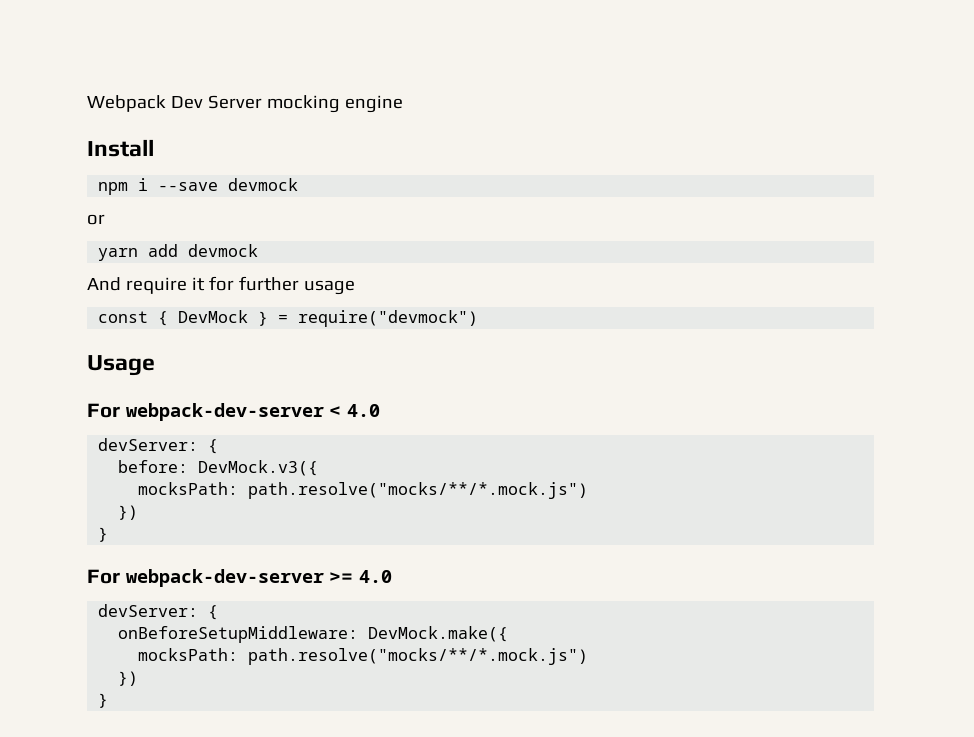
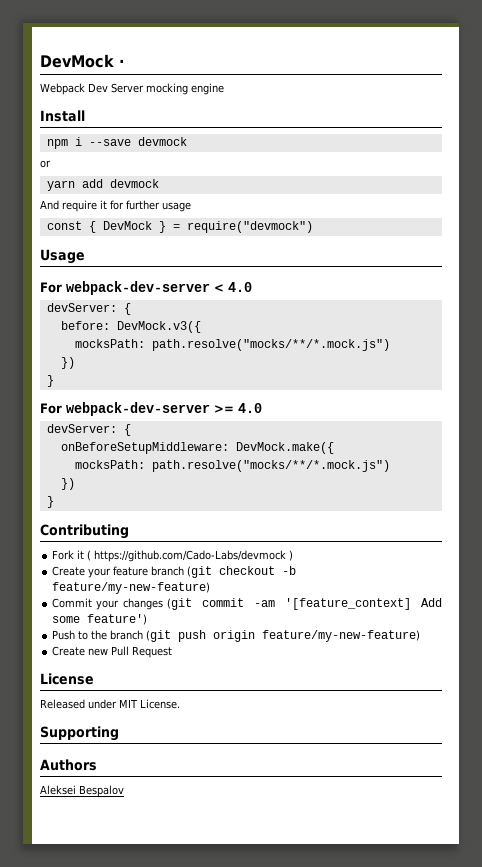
+ DevMock ·
+ Contributing
+ Fork it ( https://github.com/Cado-Labs/devmock )
+ Create your feature branch (git checkout -b feature/my-new-feature)
+ Commit your changes (git commit -am '[feature_context] Add some feature')
+ Push to the branch (git push origin feature/my-new-feature)
+ Create new Pull Request
+ License
+ Released under MIT License.
+ Supporting
+ Authors
+ Aleksei Bespalov

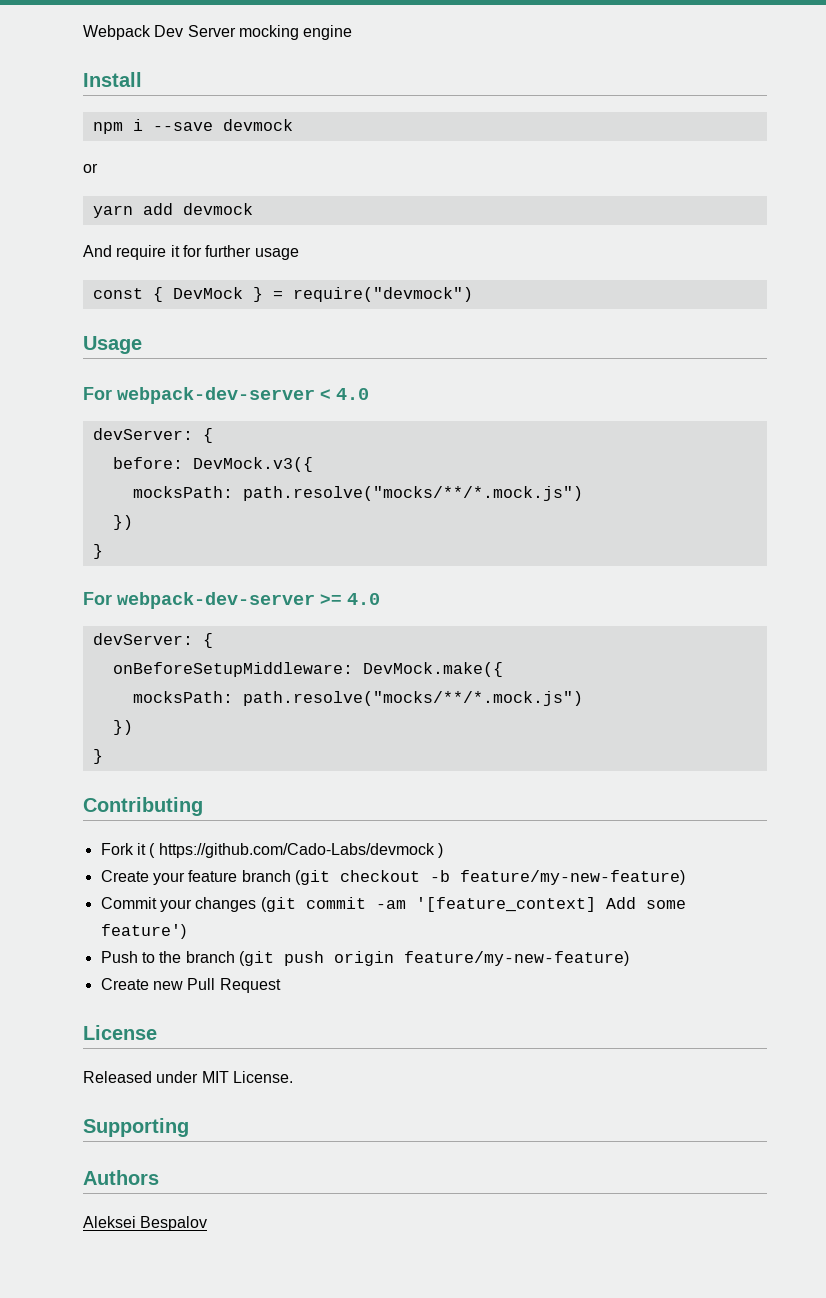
- DevMock ·

